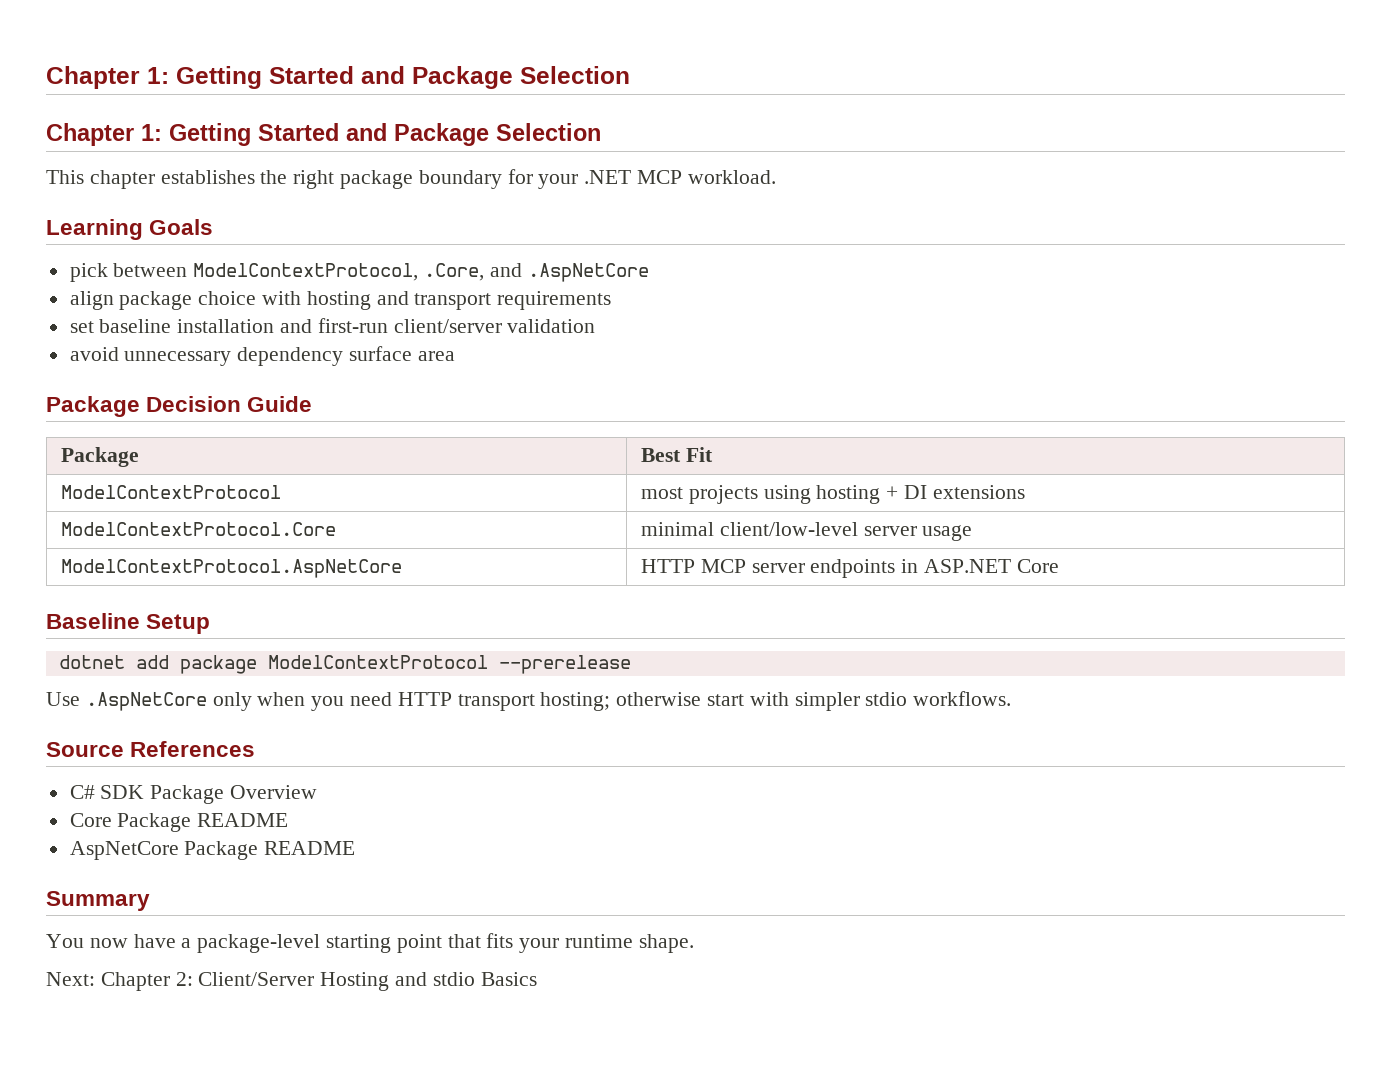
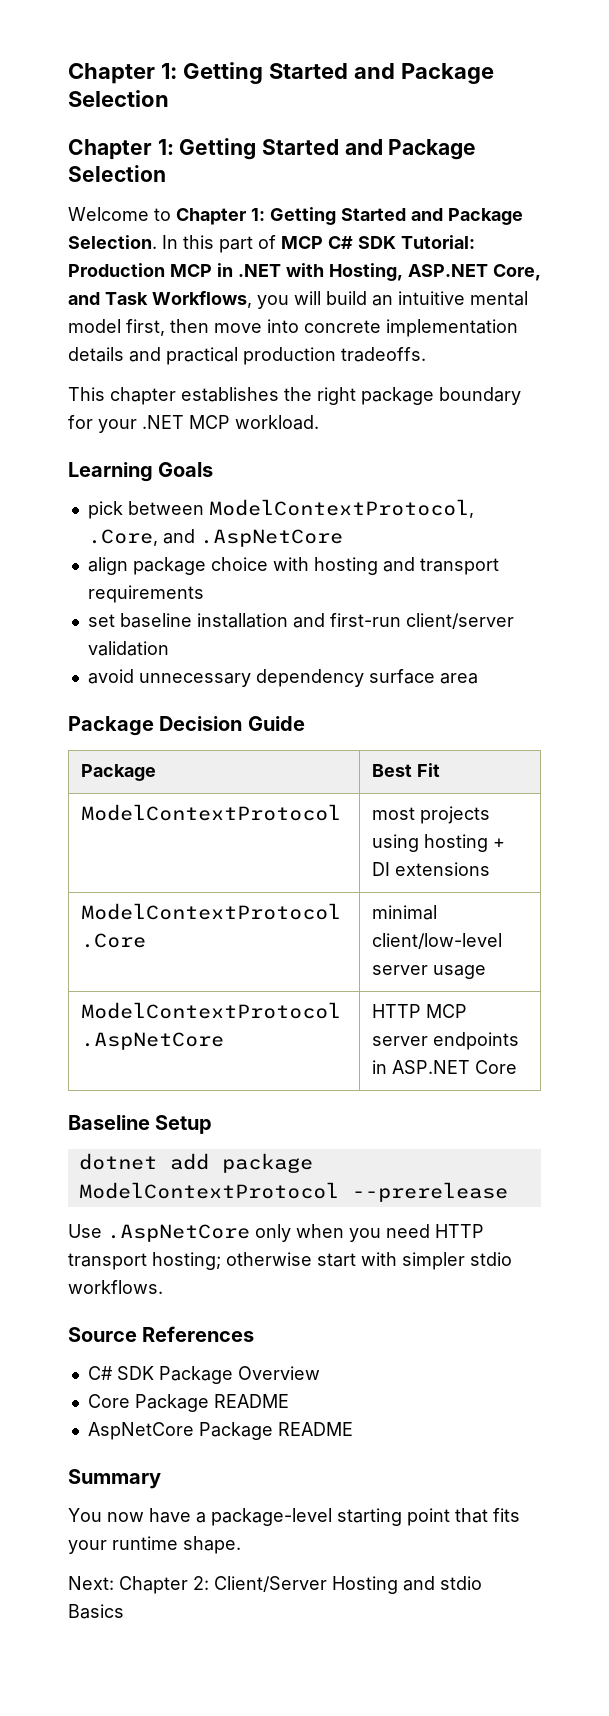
+ Welcome to Chapter 1: Getting Started and Package Selection. In this part of MCP C# SDK Tutorial: Production MCP in .NET with Hosting, ASP.NET Core, and Task Workflows, you will build an intuitive mental model first, then move into concrete implementation details and practical production tradeoffs.

